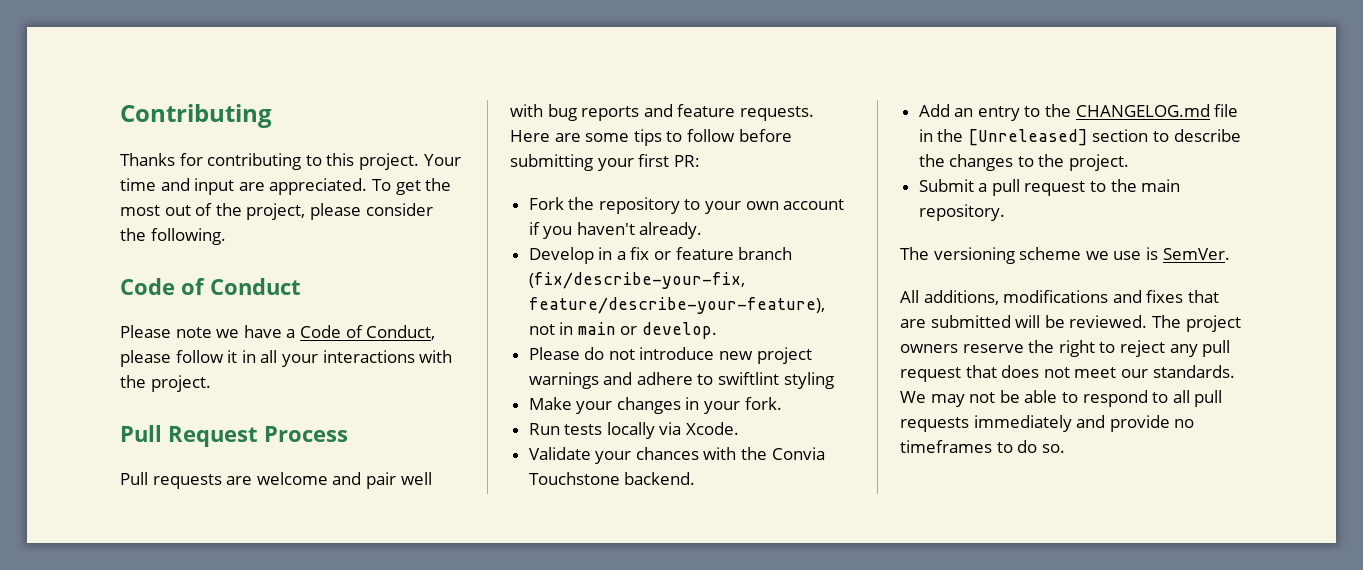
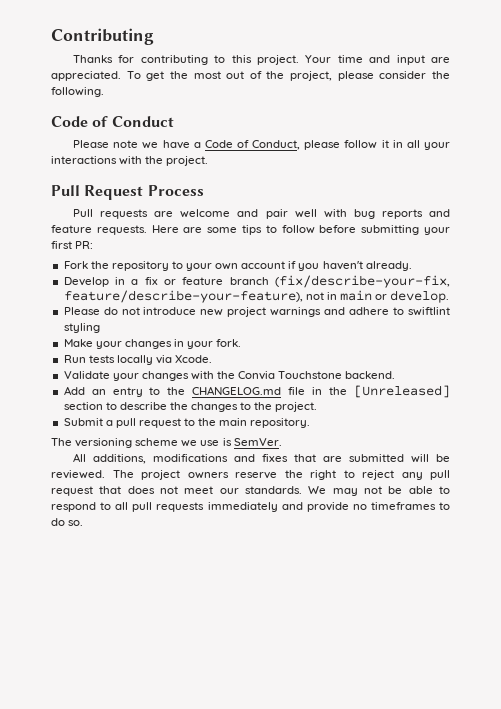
- Validate your chances with the Convia Touchstone backend.
+ Validate your changes with the Convia Touchstone backend.

